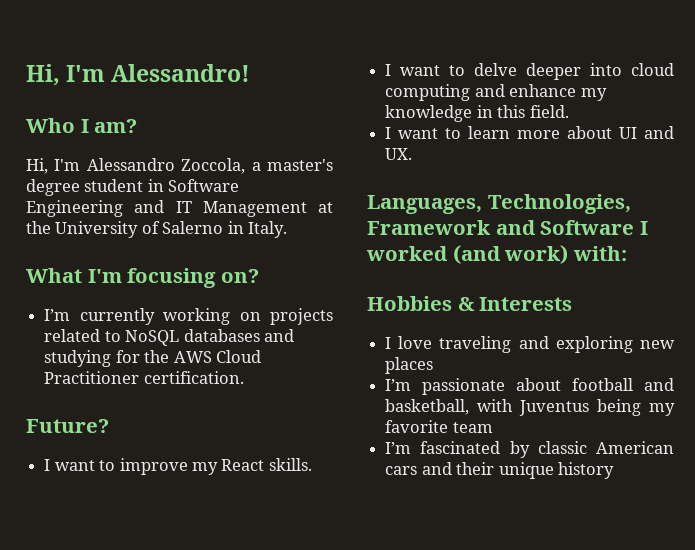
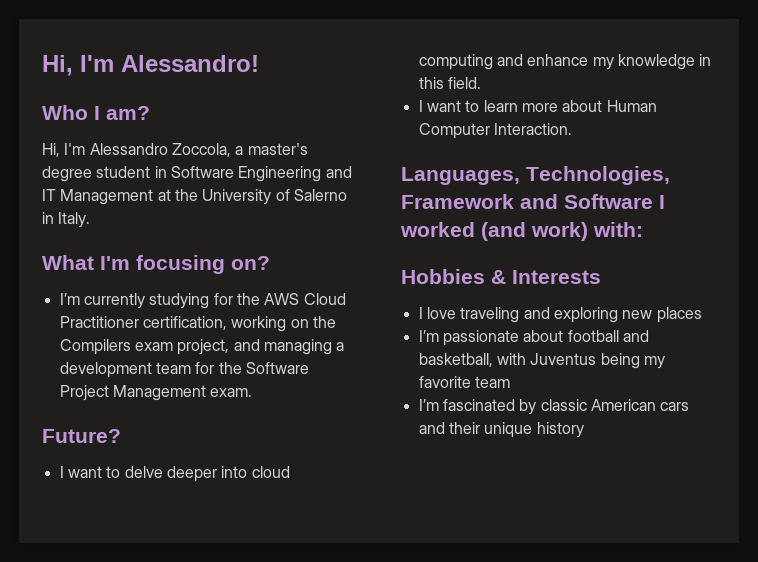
- I’m currently working on projects related to NoSQL databases and studying for the AWS Cloud Practitioner certification.
+ I’m currently studying for the AWS Cloud Practitioner certification, working on the Compilers exam project, and managing a development team for the Software Project Management exam.
  Future?
- I want to improve my React skills.
- I want to learn more about UI and UX.
+ I want to learn more about Human Computer Interaction.

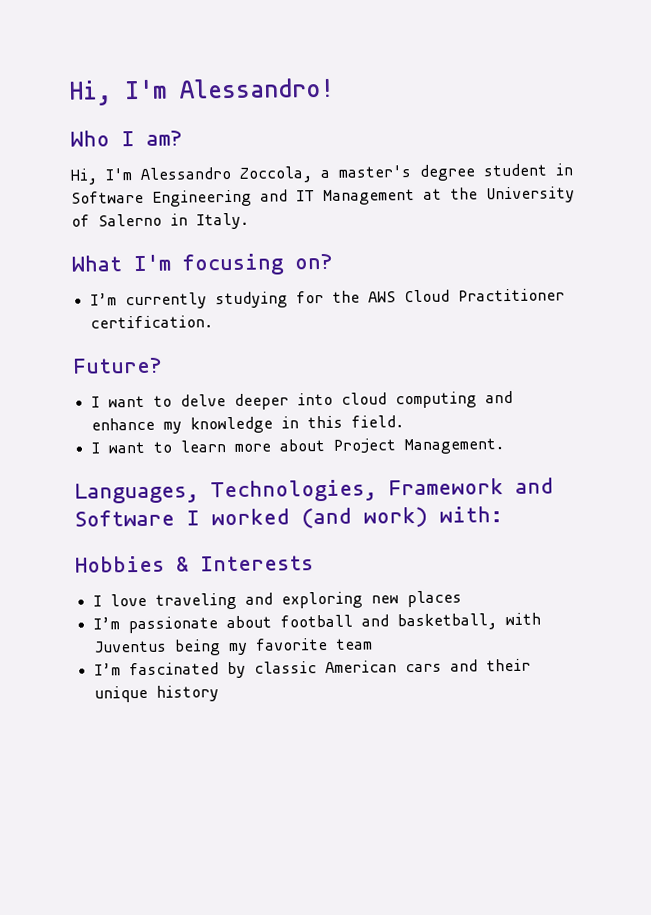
- I’m currently studying for the AWS Cloud Practitioner certification, working on the Compilers exam project, and managing a development team for the Software Project Management exam.
+ I’m currently studying for the AWS Cloud Practitioner certification.
- I want to learn more about Human Computer Interaction.
+ I want to learn more about Project Management.

